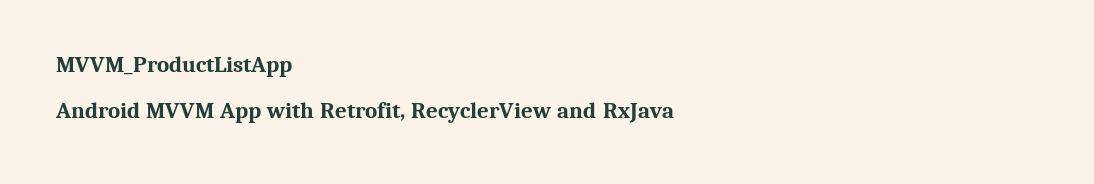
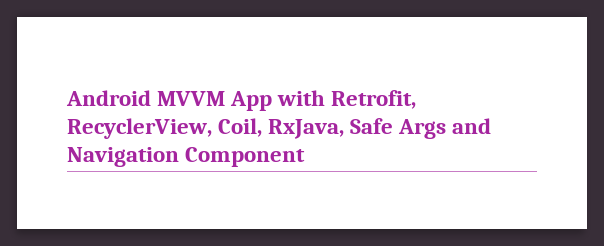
- MVVM_ProductListApp
- Android MVVM App with Retrofit, RecyclerView and RxJava
+ Android MVVM App with Retrofit, RecyclerView, Coil, RxJava, Safe Args and Navigation Component

